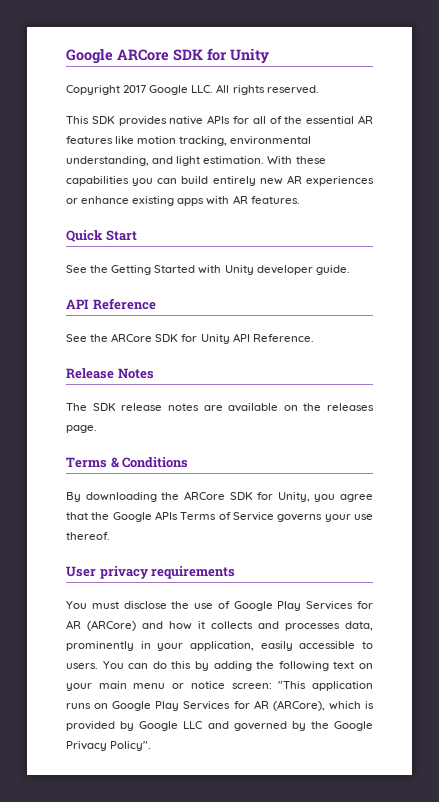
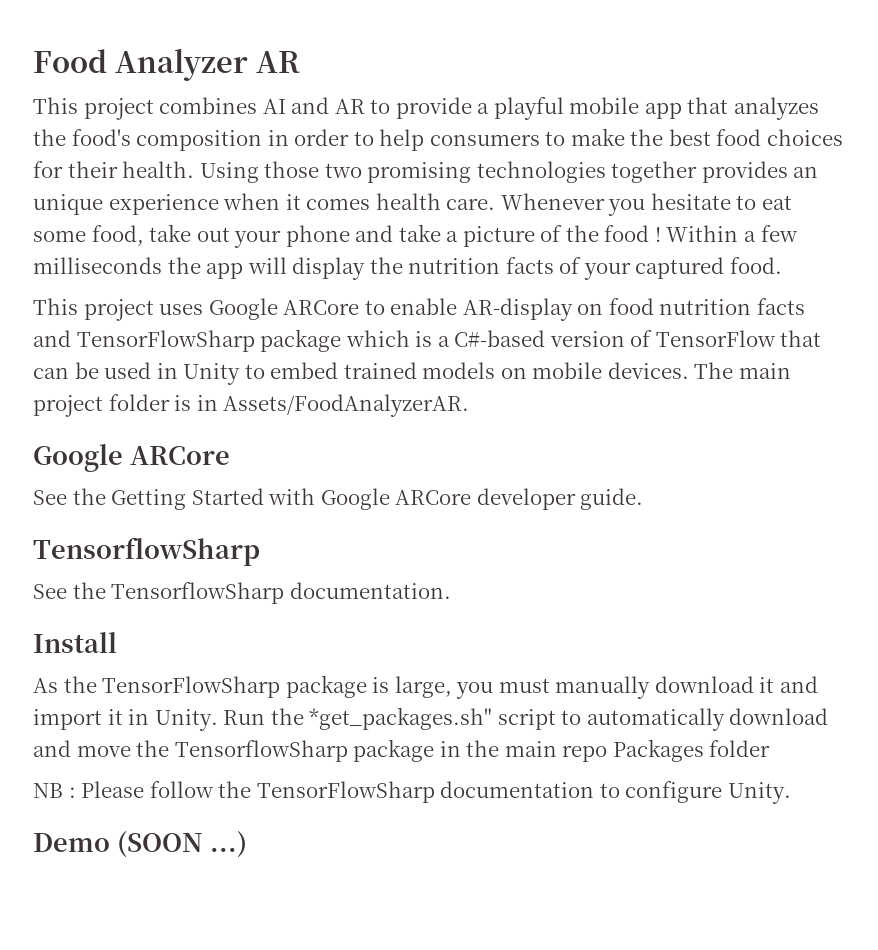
- Google ARCore SDK for Unity
- Copyright 2017 Google LLC. All rights reserved.
- This SDK provides native APIs for all of the essential AR features like motion tracking, environmental understanding, and light estimation. With these capabilities you can build entirely new AR experiences or enhance existing apps with AR features.
- Quick Start
+ Food Analyzer AR
+ This project combines AI and AR to provide a playful mobile app that analyzes the food's composition in order to help consumers to make the best food choices for their health. Using those two promising technologies together provides an unique experience when it comes health care. Whenever you hesitate to eat some food, take out your phone and take a picture of the food ! Within a few milliseconds the app will display the nutrition facts of your captured food.
+ This project uses Google ARCore to enable AR-display on food nutrition facts and TensorFlowSharp package which is a C#-based version of TensorFlow that can be used in Unity to embed trained models on mobile devices. The main project folder is in Assets/FoodAnalyzerAR.
+ Google ARCore
- See the Getting Started with Unity developer guide.
- API Reference
- See the ARCore SDK for Unity API Reference.
- Release Notes
- The SDK release notes are available on the releases page.
- Terms & Conditions
- By downloading the ARCore SDK for Unity, you agree that the Google APIs Terms of Service governs your use thereof.
- User privacy requirements
- You must disclose the use of Google Play Services for AR (ARCore) and how it collects and processes data, prominently in your application, easily accessible to users. You can do this by adding the following text on your main menu or notice screen: "This application runs on Google Play Services for AR (ARCore), which is provided by Google LLC and governed by the Google Privacy Policy".
+ See the Getting Started with Google ARCore developer guide.
+ TensorflowSharp
+ See the TensorflowSharp documentation.
+ Install
+ As the TensorFlowSharp package is large, you must manually download it and import it in Unity. Run the *get_packages.sh" script to automatically download and move the TensorflowSharp package in the main repo Packages folder
+ NB : Please follow the TensorFlowSharp documentation to configure Unity.
+ Demo (SOON ...)

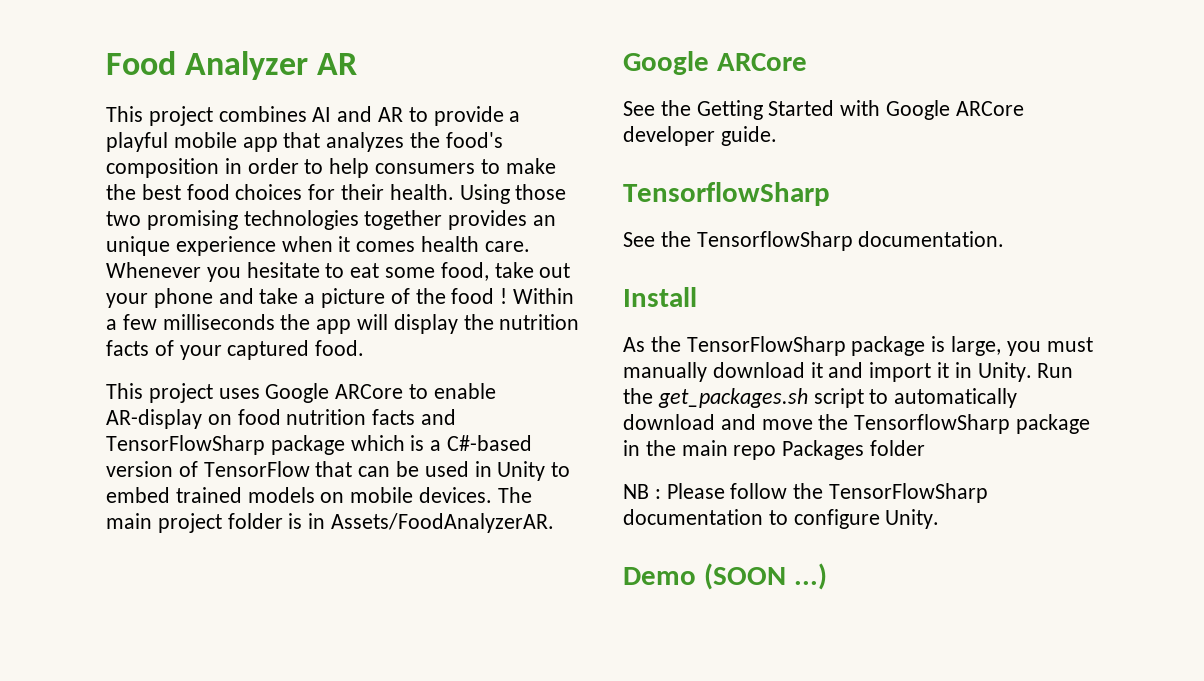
- Run the *get_packages.sh" script to automatically download and move the TensorflowSharp package in the main repo Packages folder
+ Run the get_packages.sh script to automatically download and move the TensorflowSharp package in the main repo Packages folder

